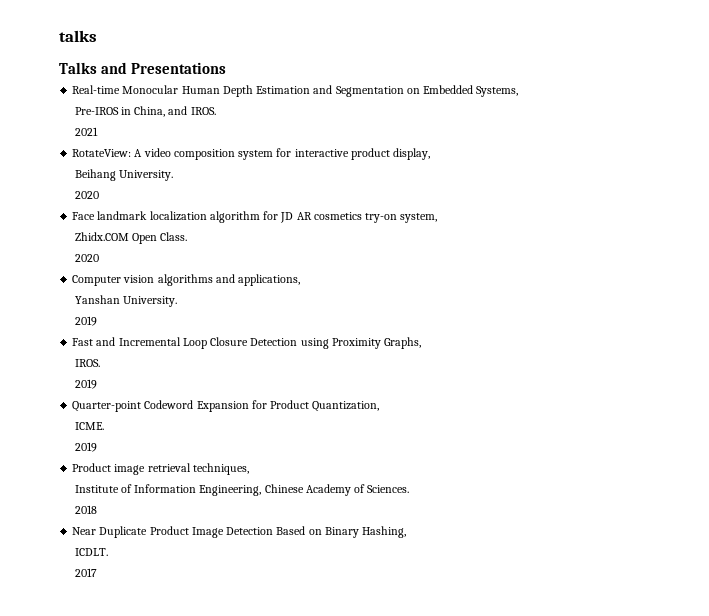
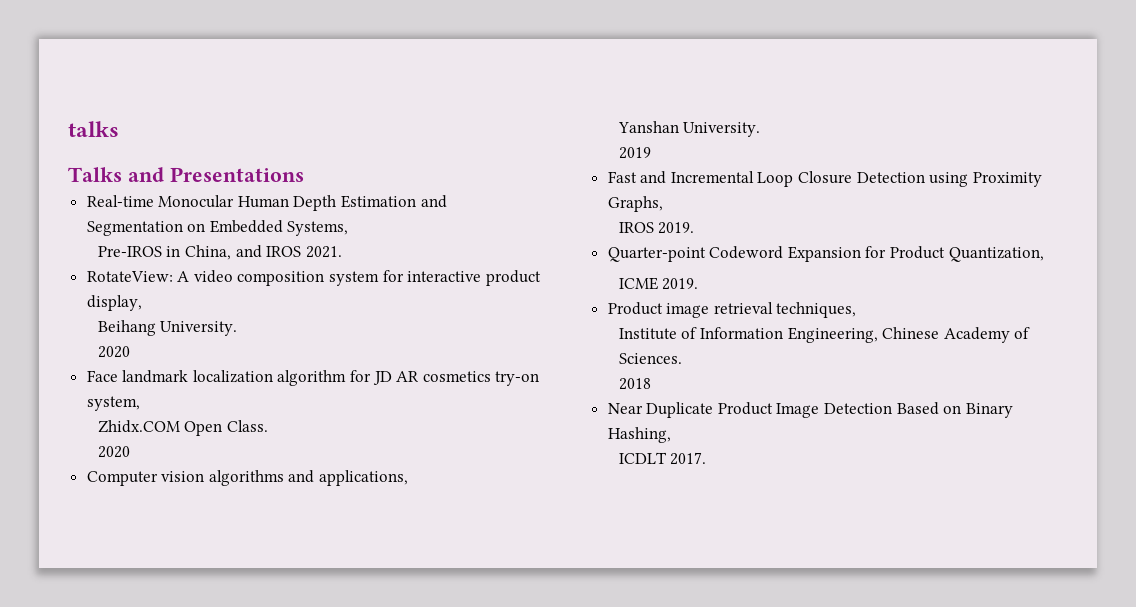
- Pre-IROS in China, and IROS.
- 2021
+ Pre-IROS in China, and IROS 2021.
  Fast and Incremental Loop Closure Detection using Proximity Graphs,
- IROS.
- 2019
+ IROS 2019.
- ICME.
- 2019
+ ICME 2019.
- ICDLT.
- 2017
+ ICDLT 2017.

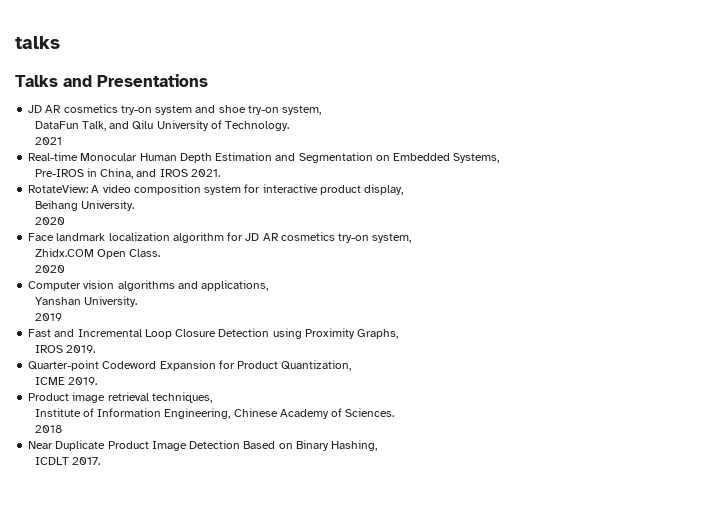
+ JD AR cosmetics try-on system and shoe try-on system,
+ DataFun Talk, and Qilu University of Technology.
+ 2021

